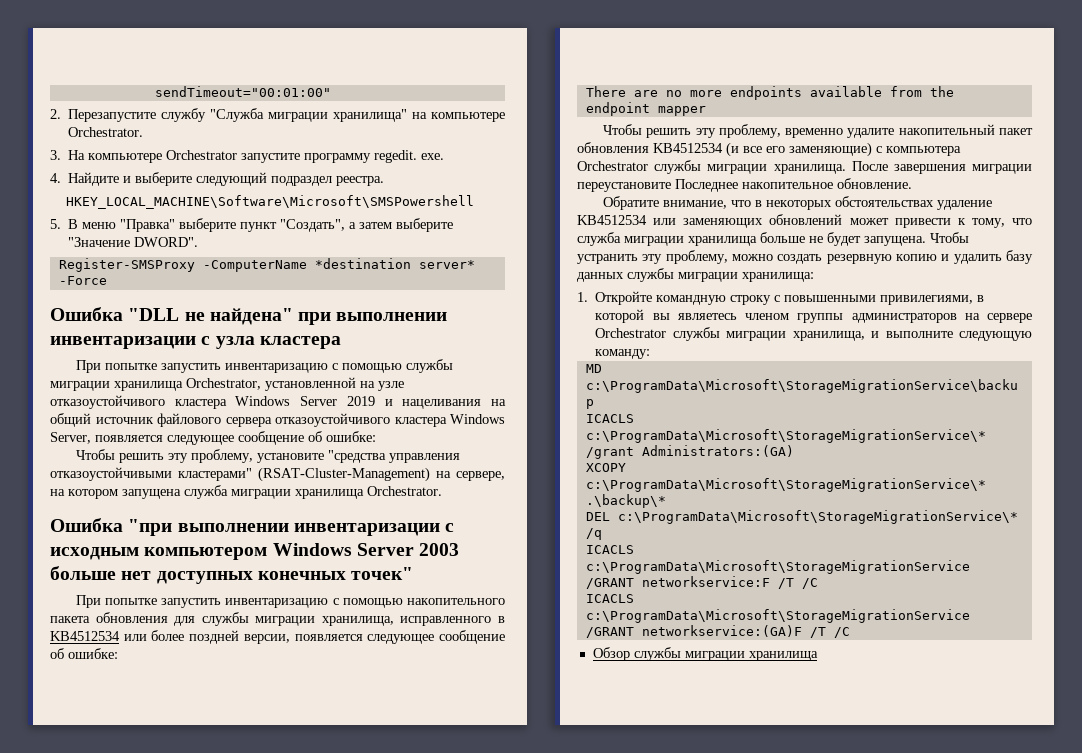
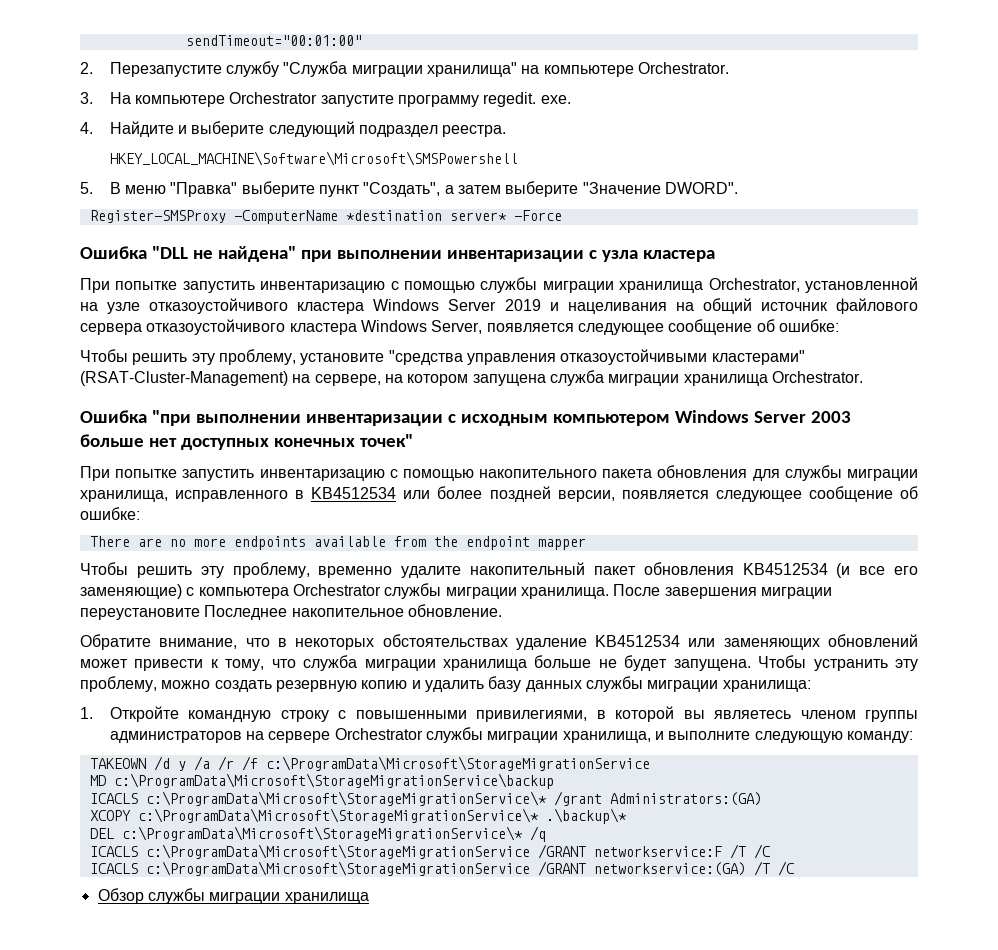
+ TAKEOWN /d y /a /r /f c:\ProgramData\Microsoft\StorageMigrationService
- ICACLS c:\ProgramData\Microsoft\StorageMigrationService /GRANT networkservice:(GA)F /T /C
+ ICACLS c:\ProgramData\Microsoft\StorageMigrationService /GRANT networkservice:(GA) /T /C

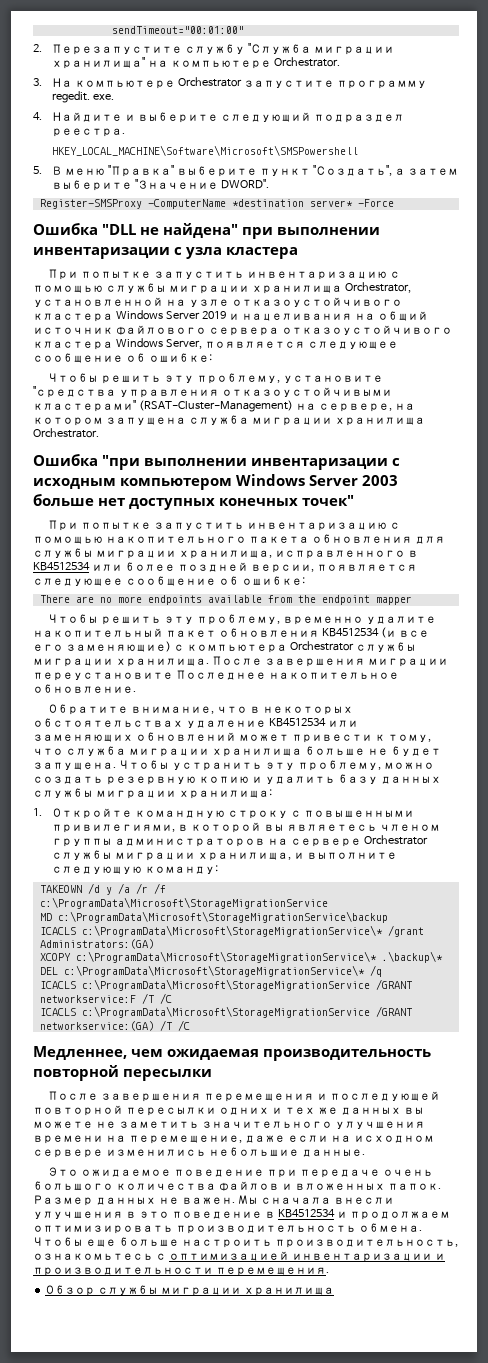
+ Медленнее, чем ожидаемая производительность повторной пересылки
+ После завершения перемещения и последующей повторной пересылки одних и тех же данных вы можете не заметить значительного улучшения времени на перемещение, даже если на исходном сервере изменились небольшие данные.
+ Это ожидаемое поведение при передаче очень большого количества файлов и вложенных папок. Размер данных не важен. Мы сначала внесли улучшения в это поведение в KB4512534 и продолжаем оптимизировать производительность обмена. Чтобы еще больше настроить производительность, ознакомьтесь с оптимизацией инвентаризации и производительности перемещения.

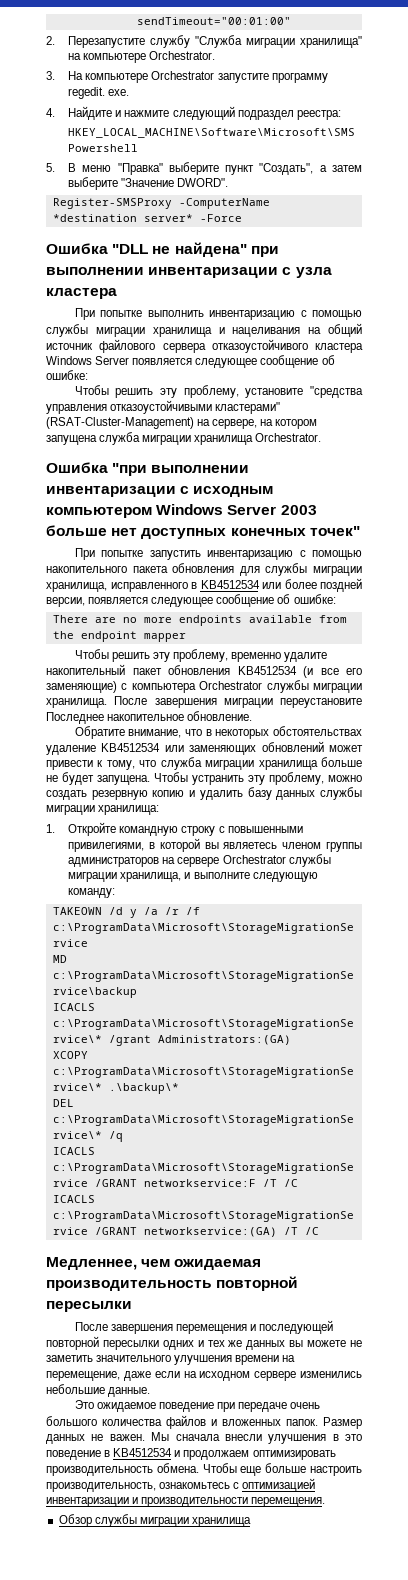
- 4. Найдите и выберите следующий подраздел реестра.
+ 4. Найдите и нажмите следующий подраздел реестра:
- При попытке запустить инвентаризацию с помощью службы миграции хранилища Orchestrator, установленной на узле отказоустойчивого кластера Windows Server 2019 и нацеливания на общий источник файлового сервера отказоустойчивого кластера Windows Server, появляется следующее сообщение об ошибке:
+ При попытке выполнить инвентаризацию с помощью службы миграции хранилища и нацеливания на общий источник файлового сервера отказоустойчивого кластера Windows Server появляется следующее сообщение об ошибке:

